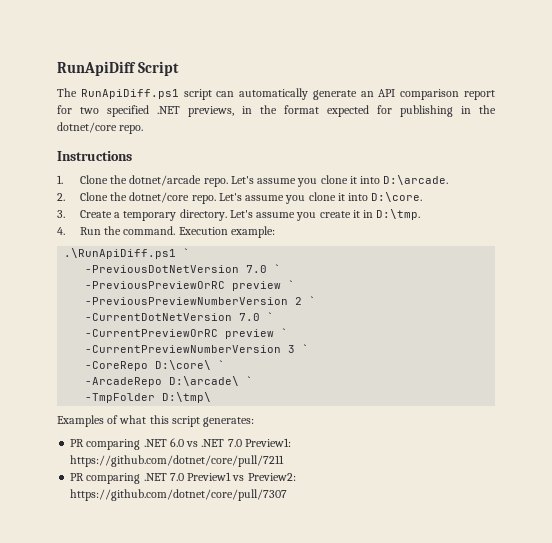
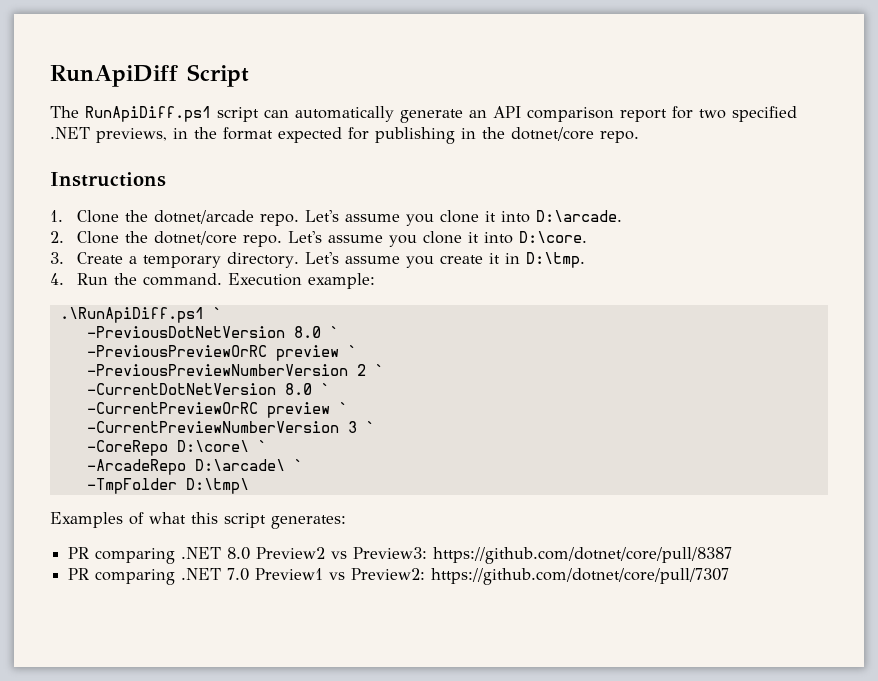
- -PreviousDotNetVersion 7.0 `
+ -PreviousDotNetVersion 8.0 `
- -CurrentDotNetVersion 7.0 `
+ -CurrentDotNetVersion 8.0 `
- PR comparing .NET 6.0 vs .NET 7.0 Preview1: https://github.com/dotnet/core/pull/7211
+ PR comparing .NET 8.0 Preview2 vs Preview3: https://github.com/dotnet/core/pull/8387

